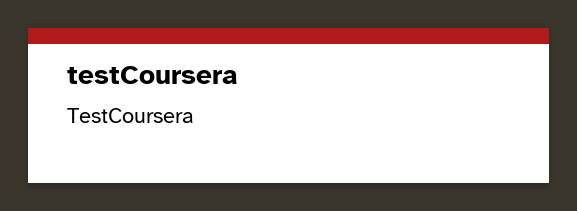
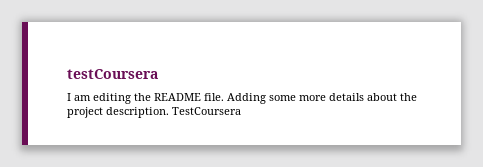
+ I am editing the README file. Adding some more details about the project description.

